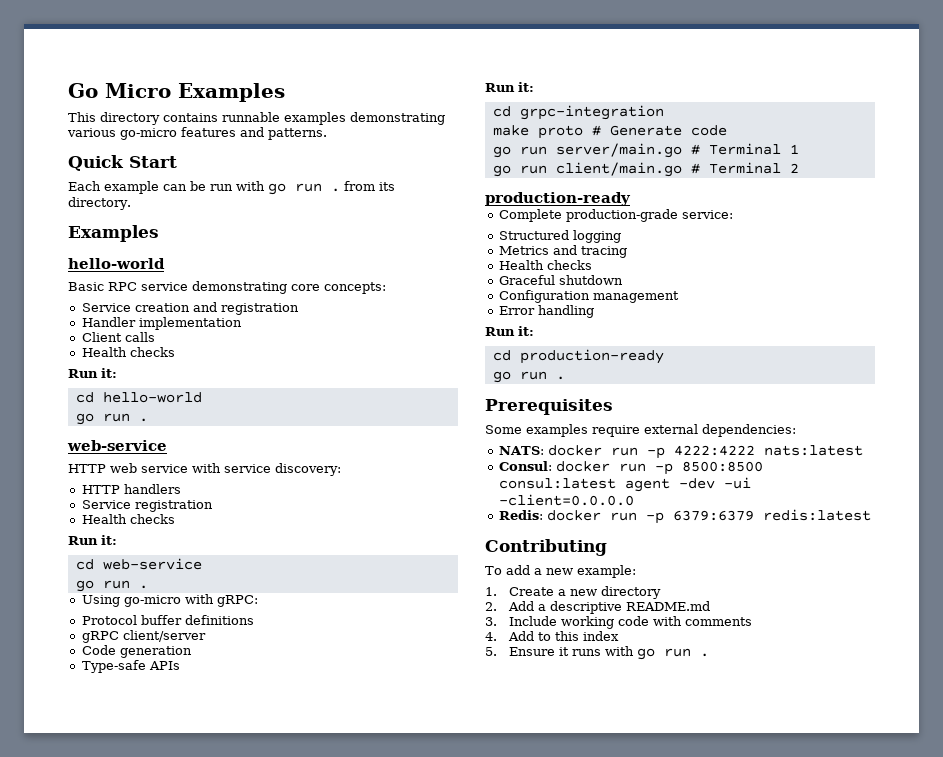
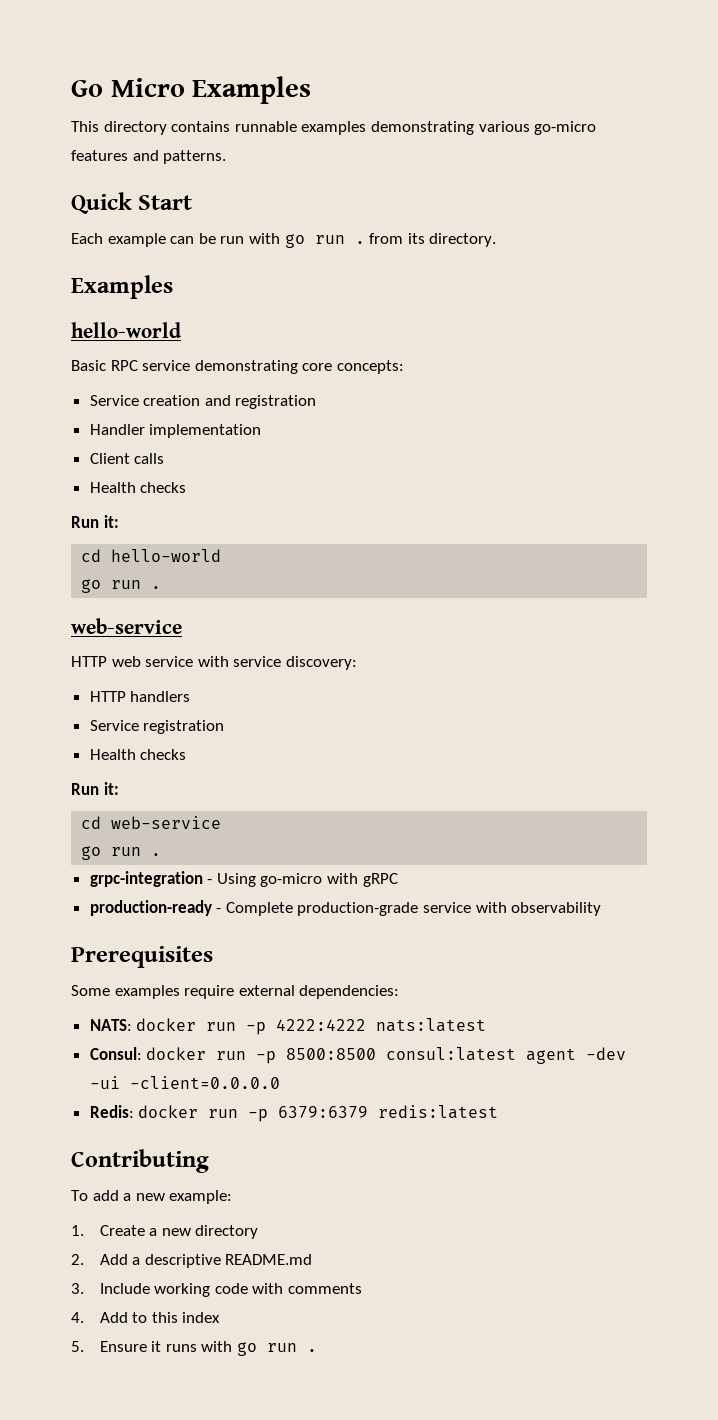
- Using go-micro with gRPC:
- Protocol buffer definitions
- gRPC client/server
- Code generation
- Type-safe APIs
- Run it:
- cd grpc-integration
- make proto # Generate code
- go run server/main.go # Terminal 1
- go run client/main.go # Terminal 2
- production-ready
- Complete production-grade service:
- Structured logging
- Metrics and tracing
- Health checks
- Graceful shutdown
- Configuration management
- Error handling
- Run it:
- cd production-ready
- go run .
+ grpc-integration - Using go-micro with gRPC
+ production-ready - Complete production-grade service with observability

